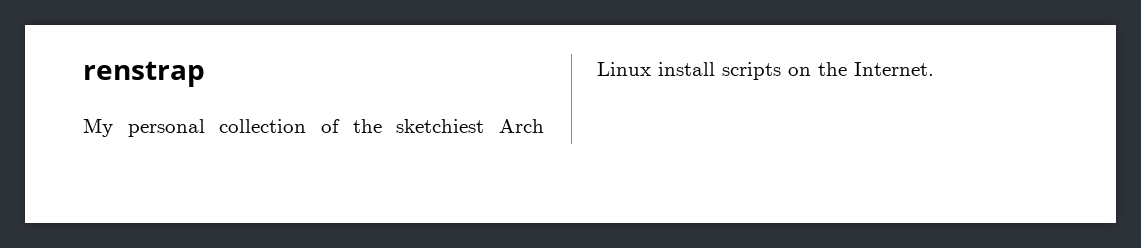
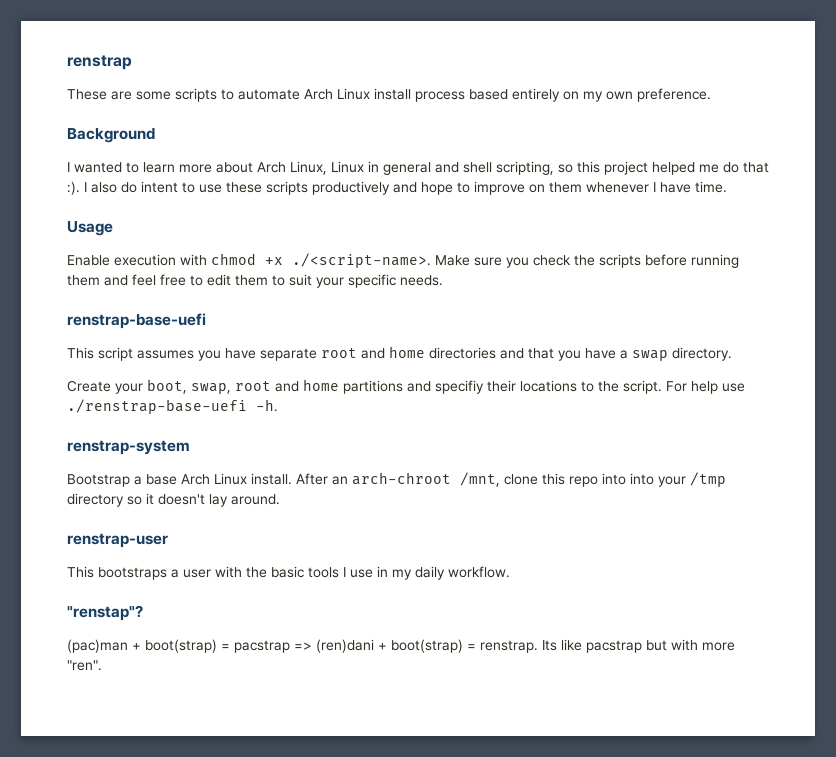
- My personal collection of the sketchiest Arch Linux install scripts on the Internet.
+ These are some scripts to automate Arch Linux install process based entirely on my own preference.
+ Background
+ I wanted to learn more about Arch Linux, Linux in general and shell scripting, so this project helped me do that :). I also do intent to use these scripts productively and hope to improve on them whenever I have time.
+ Usage
+ Enable execution with chmod +x ./<script-name>. Make sure you check the scripts before running them and feel free to edit them to suit your specific needs.
+ renstrap-base-uefi
+ This script assumes you have separate root and home directories and that you have a swap directory.
+ Create your boot, swap, root and home partitions and specifiy their locations to the script. For help use ./renstrap-base-uefi -h.
+ renstrap-system
+ Bootstrap a base Arch Linux install. After an arch-chroot /mnt, clone this repo into into your /tmp directory so it doesn't lay around.
+ renstrap-user
+ This bootstraps a user with the basic tools I use in my daily workflow.
+ "renstap"?
+ (pac)man + boot(strap) = pacstrap => (ren)dani + boot(strap) = renstrap. Its like pacstrap but with more "ren".

